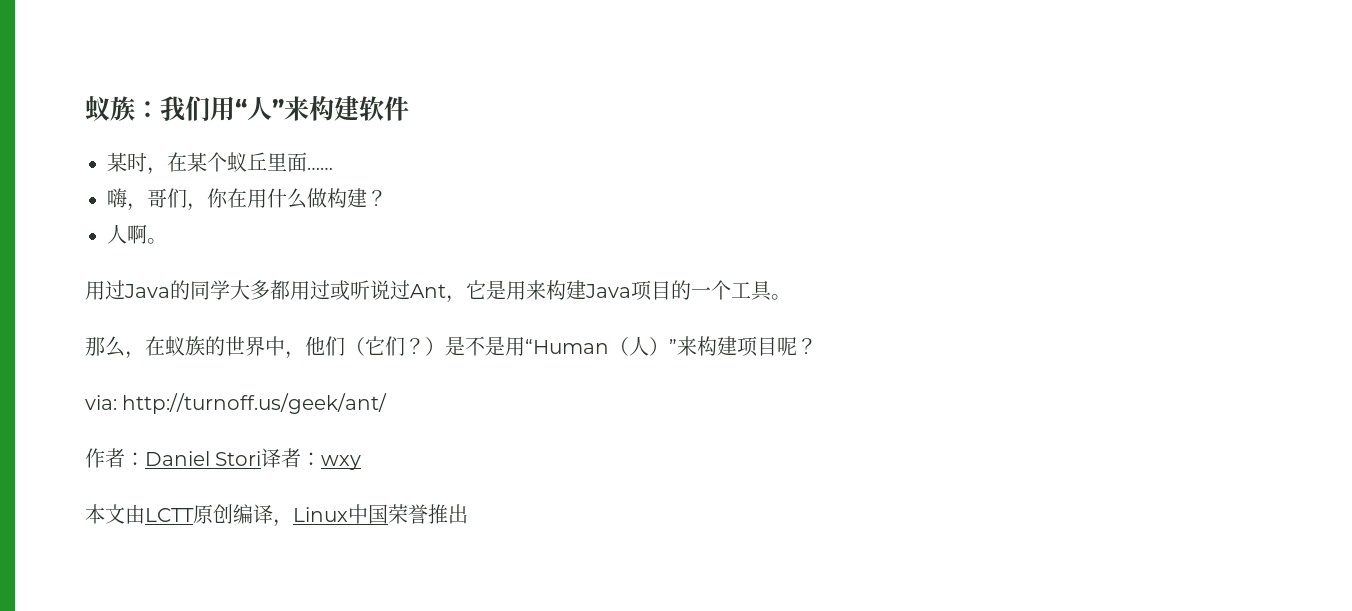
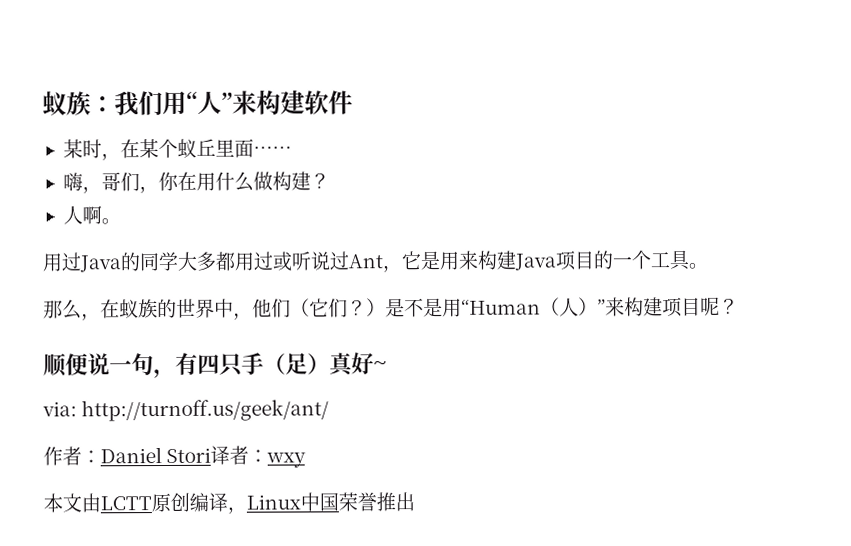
+ 顺便说一句，有四只手（足）真好~

